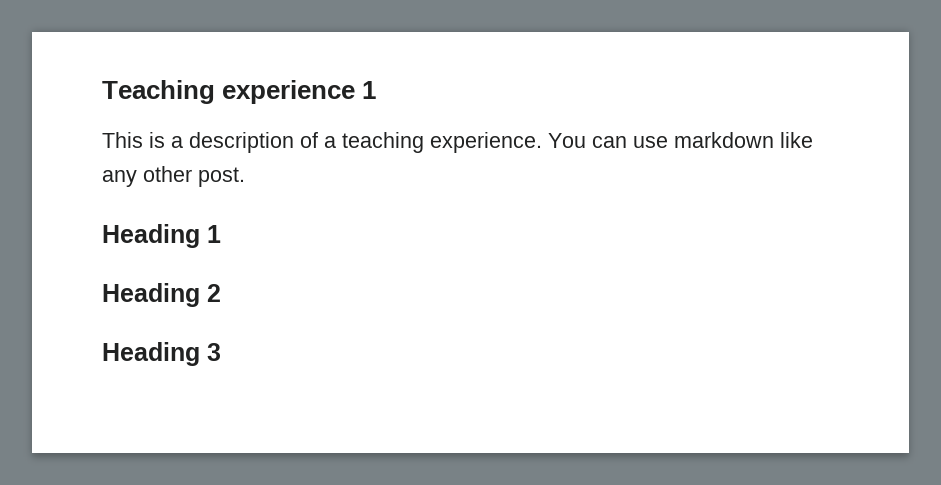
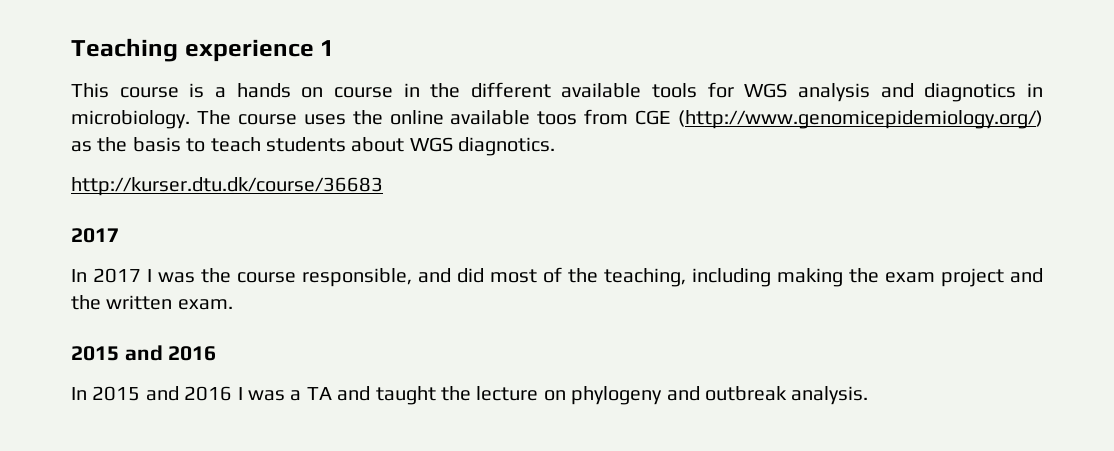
- This is a description of a teaching experience. You can use markdown like any other post.
- Heading 1
- Heading 2
- Heading 3
+ This course is a hands on course in the different available tools for WGS analysis and diagnotics in microbiology. The course uses the online available toos from CGE (http://www.genomicepidemiology.org/) as the basis to teach students about WGS diagnotics.
+ http://kurser.dtu.dk/course/36683
+ 2017
+ In 2017 I was the course responsible, and did most of the teaching, including making the exam project and the written exam.
+ 2015 and 2016
+ In 2015 and 2016 I was a TA and taught the lecture on phylogeny and outbreak analysis.

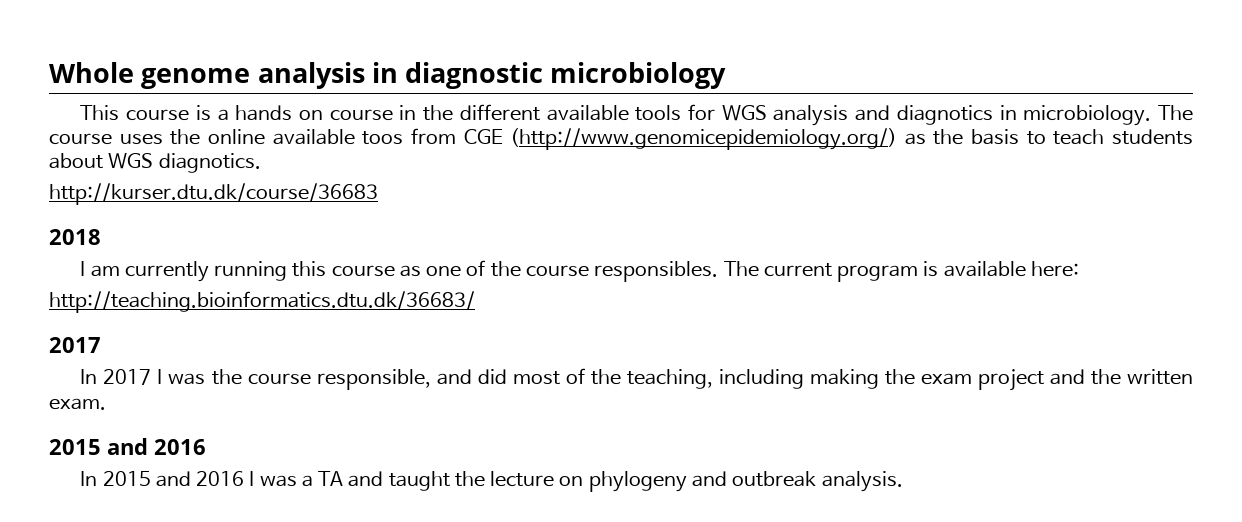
- Teaching experience 1
+ Whole genome analysis in diagnostic microbiology
+ 2018
+ I am currently running this course as one of the course responsibles. The current program is available here:
+ http://teaching.bioinformatics.dtu.dk/36683/

